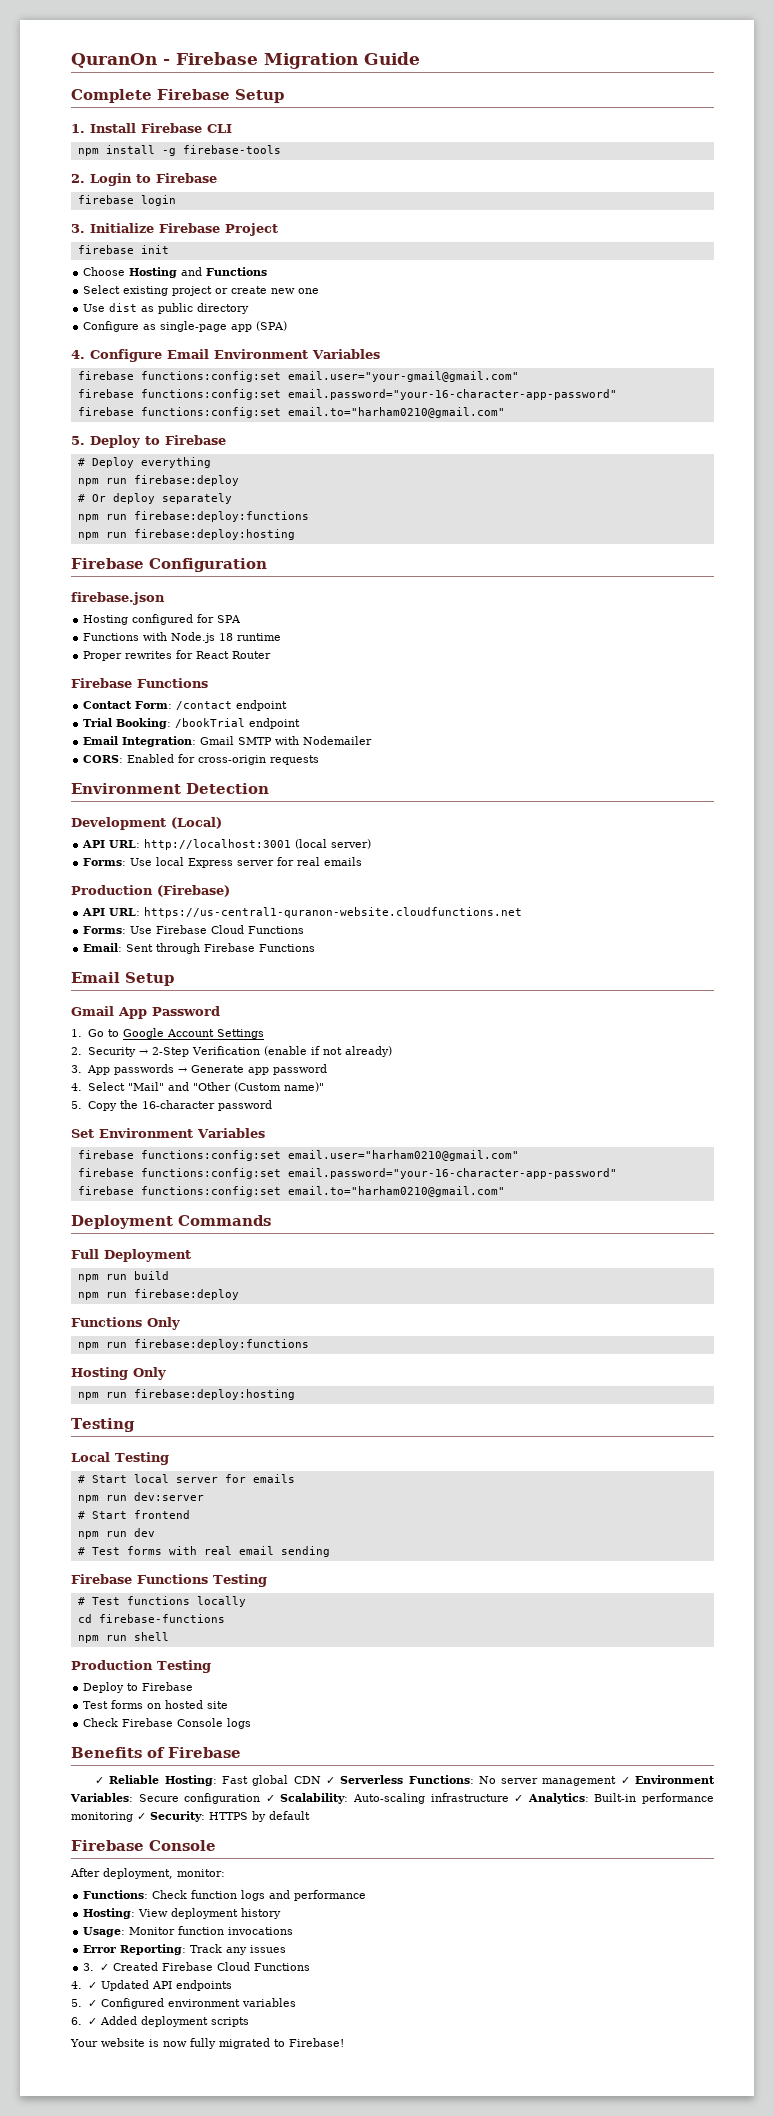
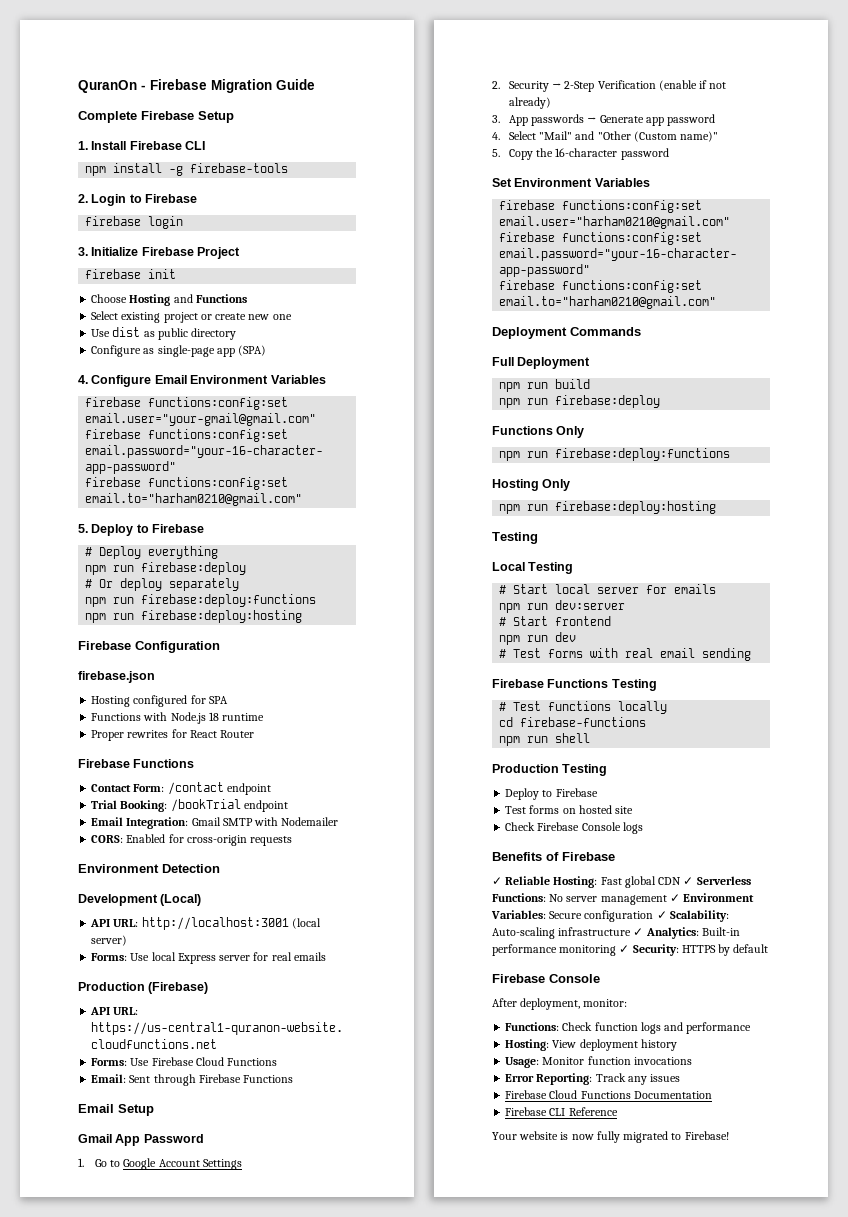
- 3. ✓ Created Firebase Cloud Functions
- 4. ✓ Updated API endpoints
- 5. ✓ Configured environment variables
- 6. ✓ Added deployment scripts
+ Firebase Cloud Functions Documentation
+ Firebase CLI Reference

